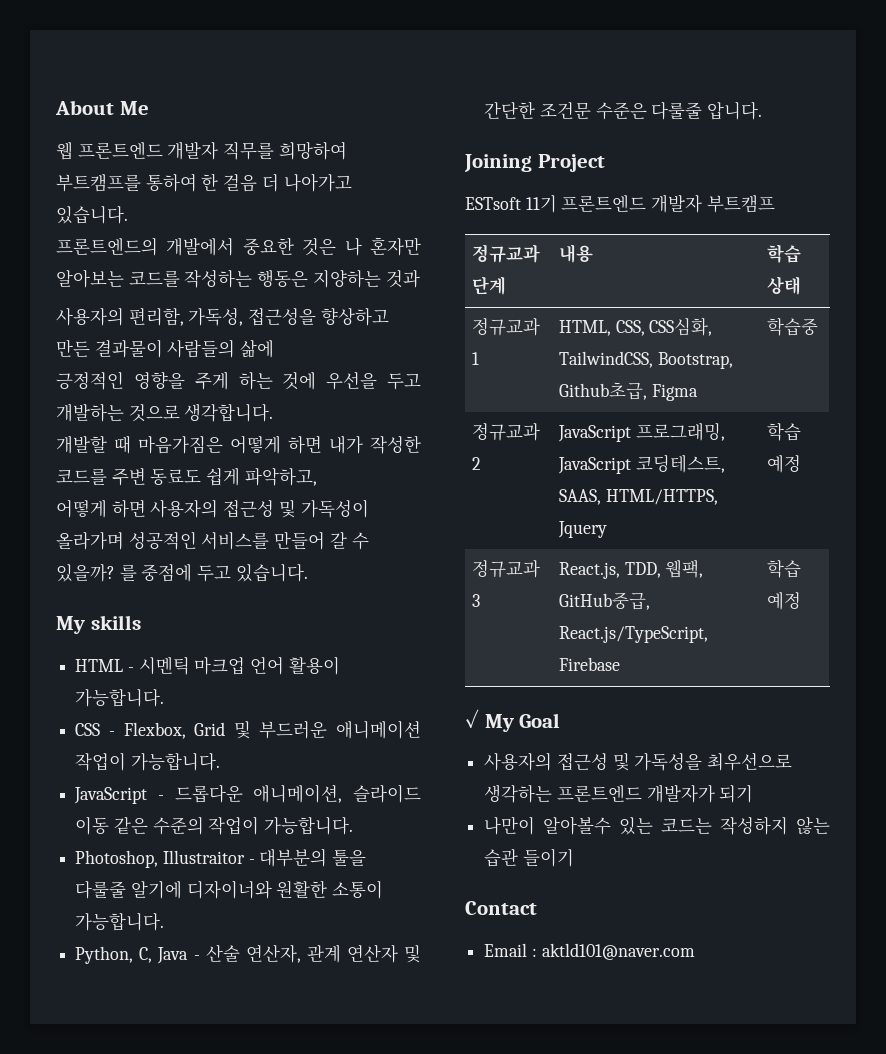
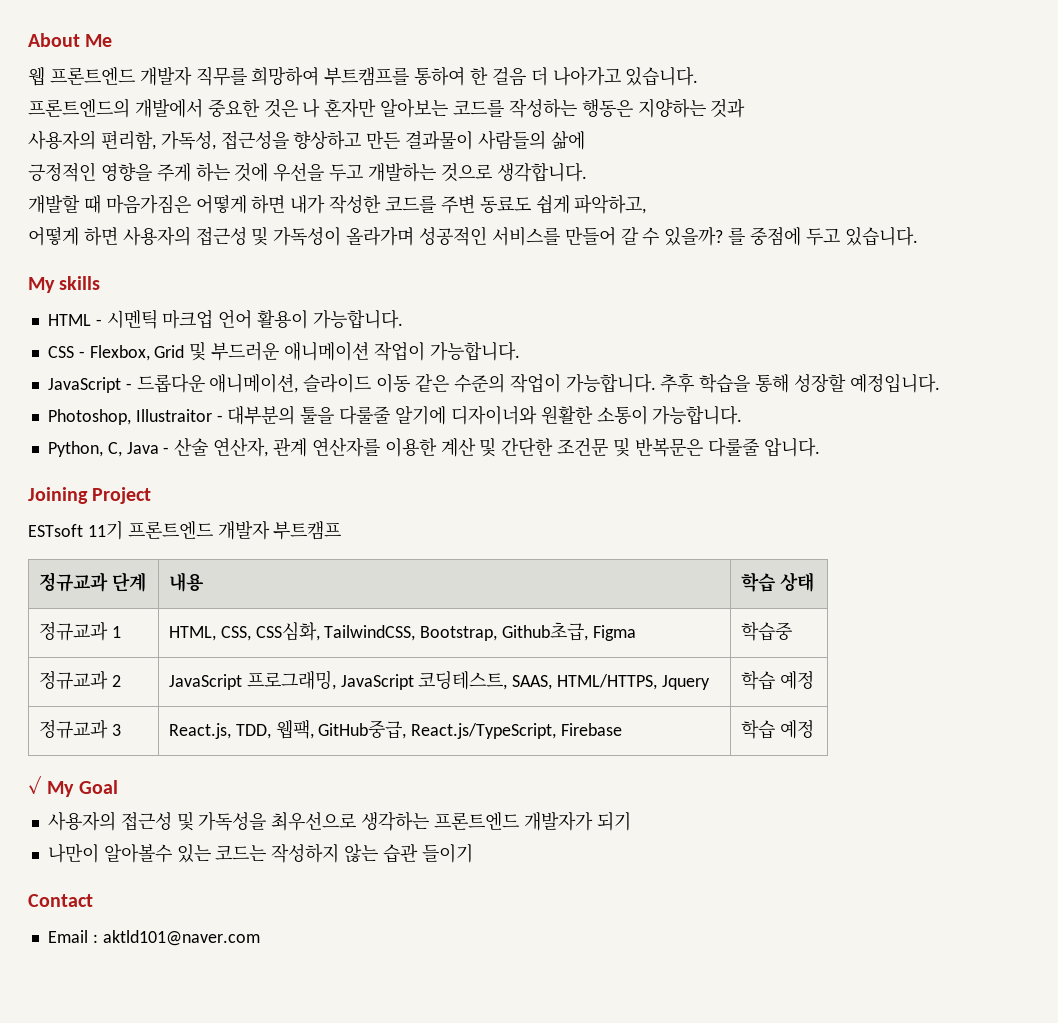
+ 추후 학습을 통해 성장할 예정입니다.
- Python, C, Java - 산술 연산자, 관계 연산자 및 간단한 조건문 수준은 다룰줄 압니다.
+ Python, C, Java - 산술 연산자, 관계 연산자를 이용한 계산 및 간단한 조건문 및 반복문은 다룰줄 압니다.

